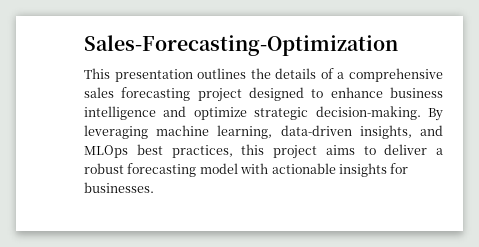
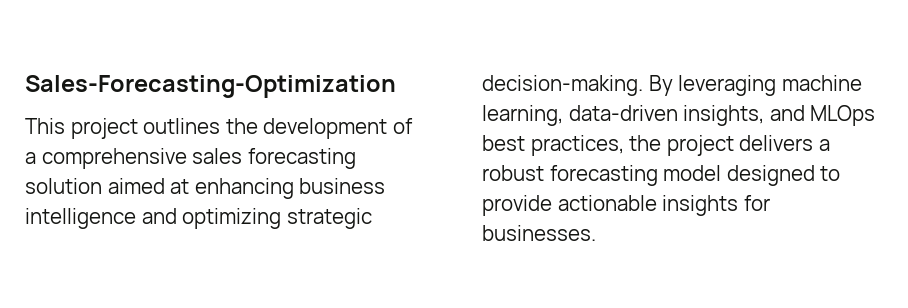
- This presentation outlines the details of a comprehensive sales forecasting project designed to enhance business intelligence and optimize strategic decision-making.
+ This project outlines the development of a comprehensive sales forecasting solution aimed at enhancing business intelligence and optimizing strategic decision-making.
- By leveraging machine learning, data-driven insights, and MLOps best practices, this project aims to deliver a robust forecasting model with actionable insights for businesses.
+ By leveraging machine learning, data-driven insights, and MLOps best practices, the project delivers a robust forecasting model designed to provide actionable insights for businesses.

